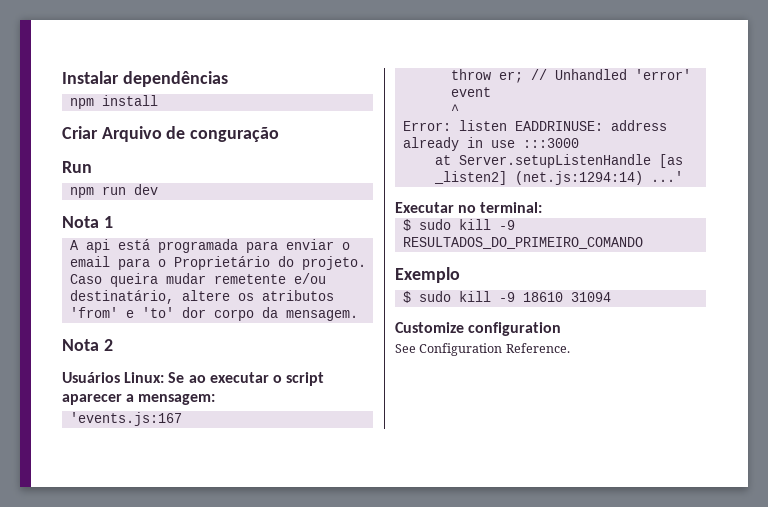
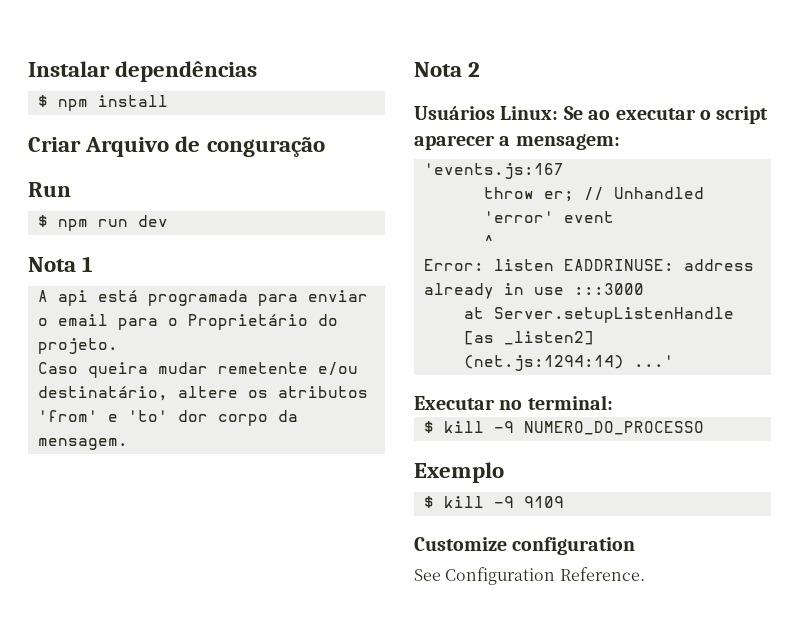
- npm install
+ $ npm install
- npm run dev
+ $ npm run dev
- $ sudo kill -9 RESULTADOS_DO_PRIMEIRO_COMANDO
+ $ kill -9 NUMERO_DO_PROCESSO
- $ sudo kill -9 18610 31094
+ $ kill -9 9109

